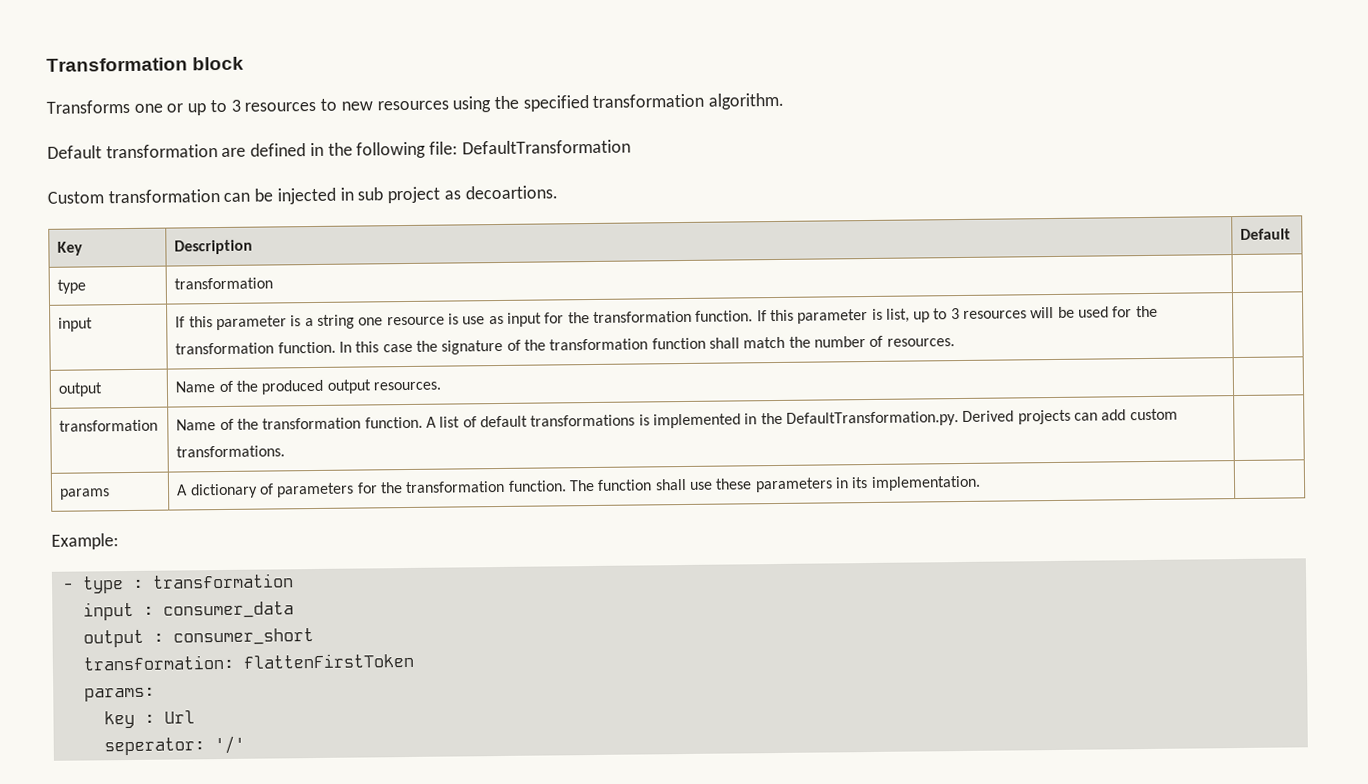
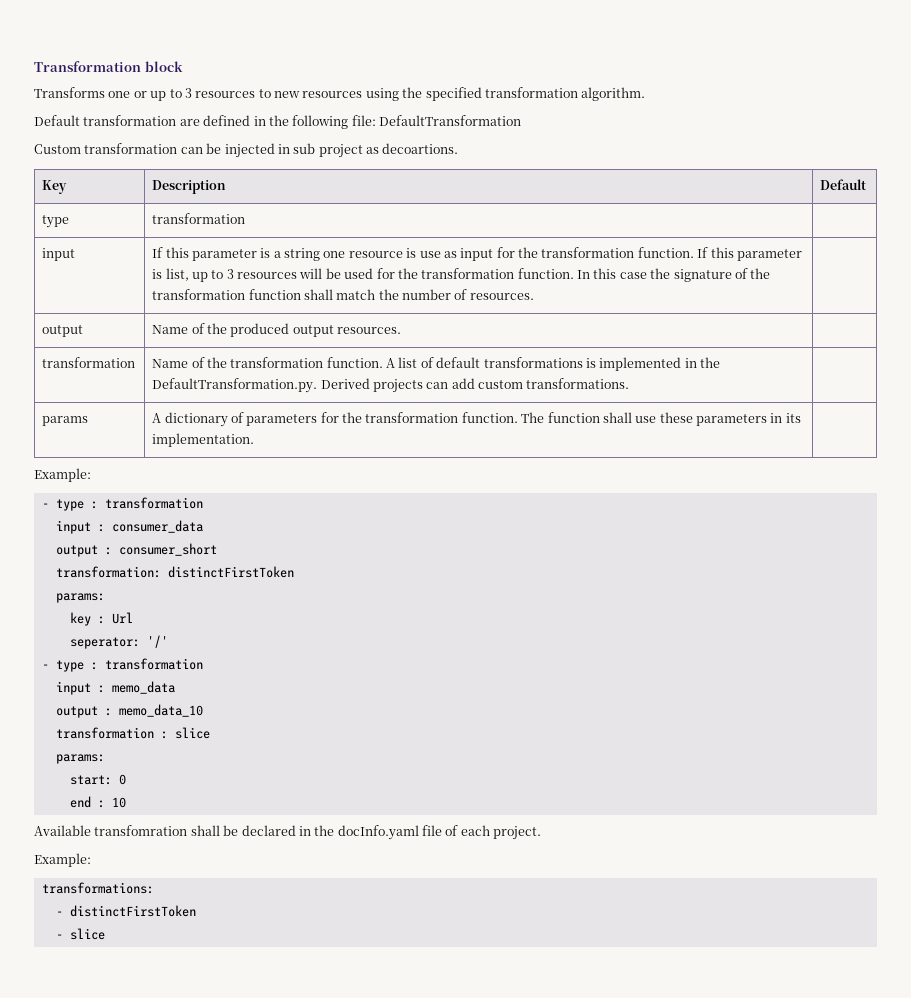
- transformation: flattenFirstToken
+ transformation: distinctFirstToken
  seperator: '/'
+ - type : transformation
+ input : memo_data
+ output : memo_data_10
+ transformation : slice
+ params:
+ start: 0
+ end : 10
+ Available transfomration shall be declared in the docInfo.yaml file of each project.
+ Example:
+ transformations:
+ - distinctFirstToken
+ - slice

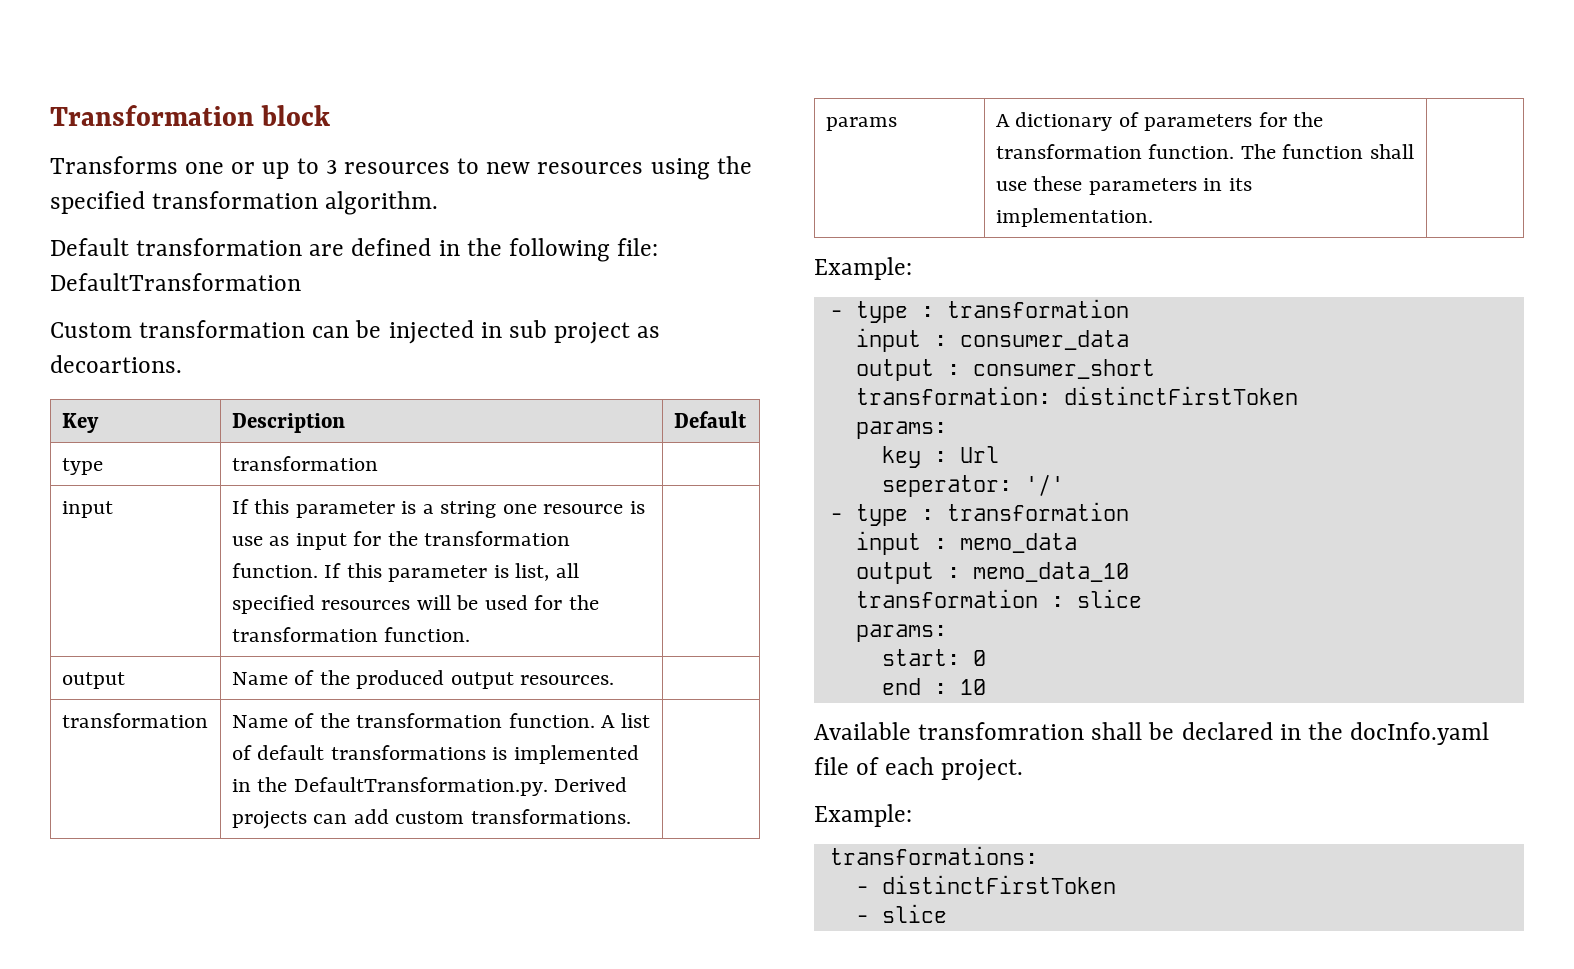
- If this parameter is list, up to 3 resources will be used for the transformation function. In this case the signature of the transformation function shall match the number of resources.
+ If this parameter is list, all specified resources will be used for the transformation function.

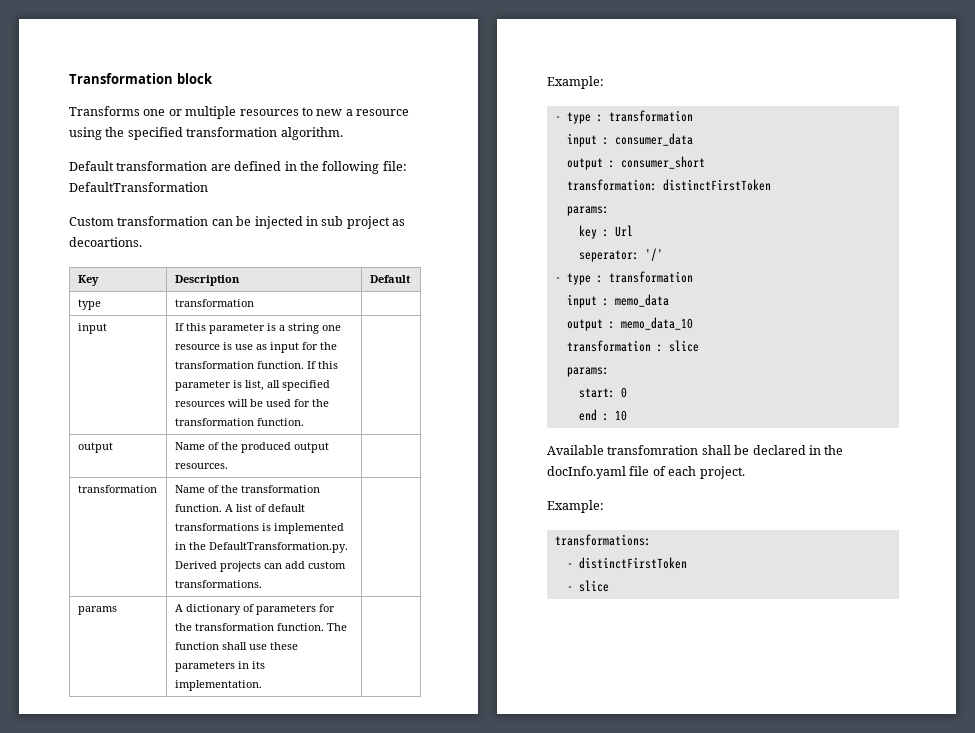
- Transforms one or up to 3 resources to new resources using the specified transformation algorithm.
+ Transforms one or multiple resources to new a resource using the specified transformation algorithm.

